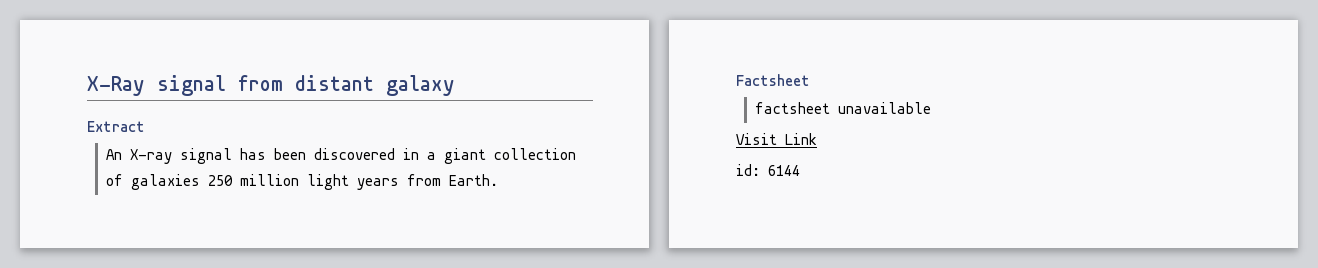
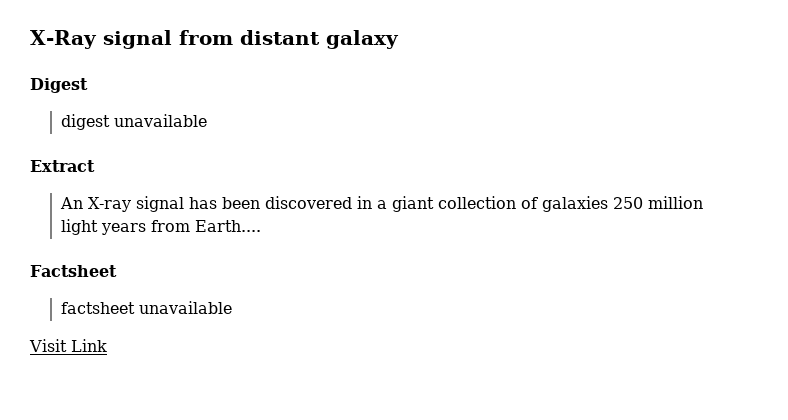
+ Digest
+ digest unavailable
- An X-ray signal has been discovered in a giant collection of galaxies 250 million light years from Earth.
+ An X-ray signal has been discovered in a giant collection of galaxies 250 million light years from Earth....
- id: 6144

